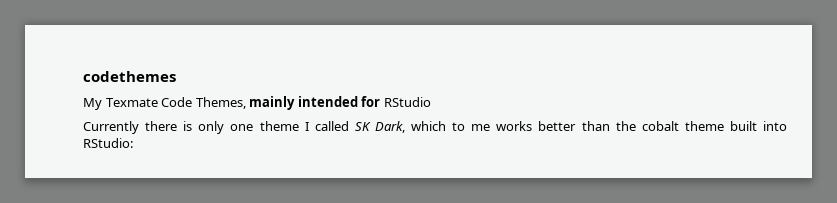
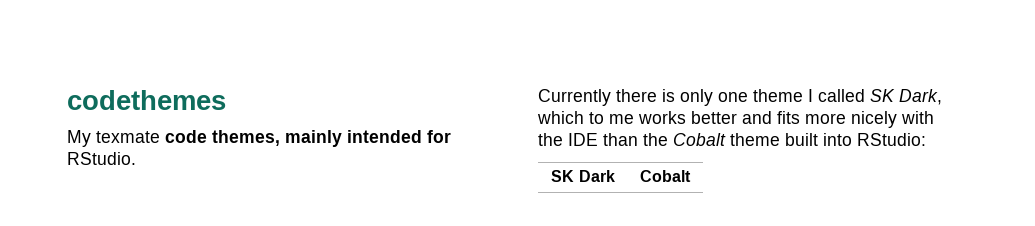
- My Texmate Code Themes, mainly intended for RStudio
+ My texmate code themes, mainly intended for RStudio.
- Currently there is only one theme I called SK Dark, which to me works better than the cobalt theme built into RStudio:
+ Currently there is only one theme I called SK Dark, which to me works better and fits more nicely with the IDE than the Cobalt theme built into RStudio:
+ SK Dark | Cobalt

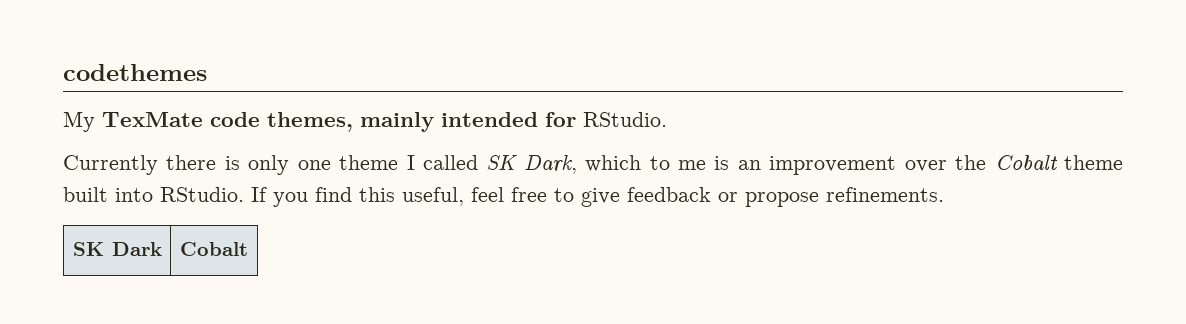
- My texmate code themes, mainly intended for RStudio.
+ My TexMate code themes, mainly intended for RStudio.
- Currently there is only one theme I called SK Dark, which to me works better and fits more nicely with the IDE than the Cobalt theme built into RStudio:
+ Currently there is only one theme I called SK Dark, which to me is an improvement over the Cobalt theme built into RStudio. If you find this useful, feel free to give feedback or propose refinements.

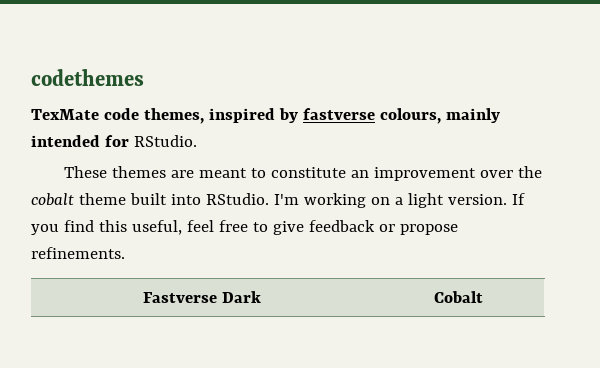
- My TexMate code themes, mainly intended for RStudio.
+ TexMate code themes, inspired by fastverse colours, mainly intended for RStudio.
- Currently there is only one theme I called SK Dark, which to me is an improvement over the Cobalt theme built into RStudio.
+ These themes are meant to constitute an improvement over the cobalt theme built into RStudio.
+ I'm working on a light version.
- SK Dark | Cobalt
+ Fastverse Dark | Cobalt

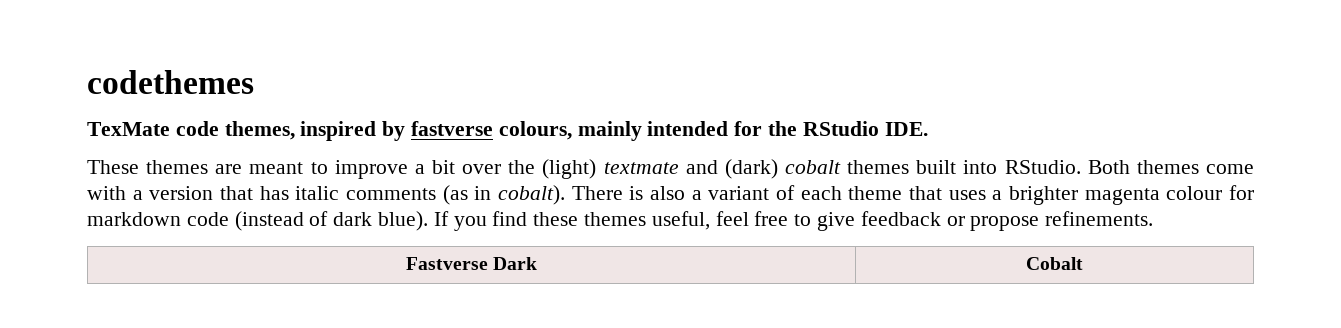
- TexMate code themes, inspired by fastverse colours, mainly intended for RStudio.
+ TexMate code themes, inspired by fastverse colours, mainly intended for the RStudio IDE.
- These themes are meant to constitute an improvement over the cobalt theme built into RStudio. I'm working on a light version.
+ These themes are meant to improve a bit over the (light) textmate and (dark) cobalt themes built into RStudio. Both themes come with a version that has italic comments (as in cobalt). There is also a variant of each theme that uses a brighter magenta colour for markdown code (instead of dark blue).
- If you find this useful, feel free to give feedback or propose refinements.
+ If you find these themes useful, feel free to give feedback or propose refinements.

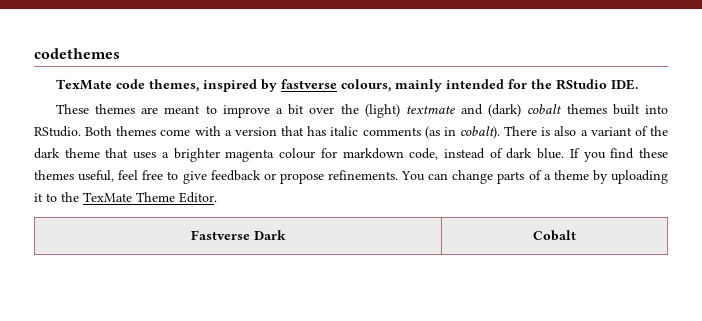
- There is also a variant of each theme that uses a brighter magenta colour for markdown code (instead of dark blue).
+ There is also a variant of the dark theme that uses a brighter magenta colour for markdown code, instead of dark blue.
+ You can change parts of a theme by uploading it to the TexMate Theme Editor.

